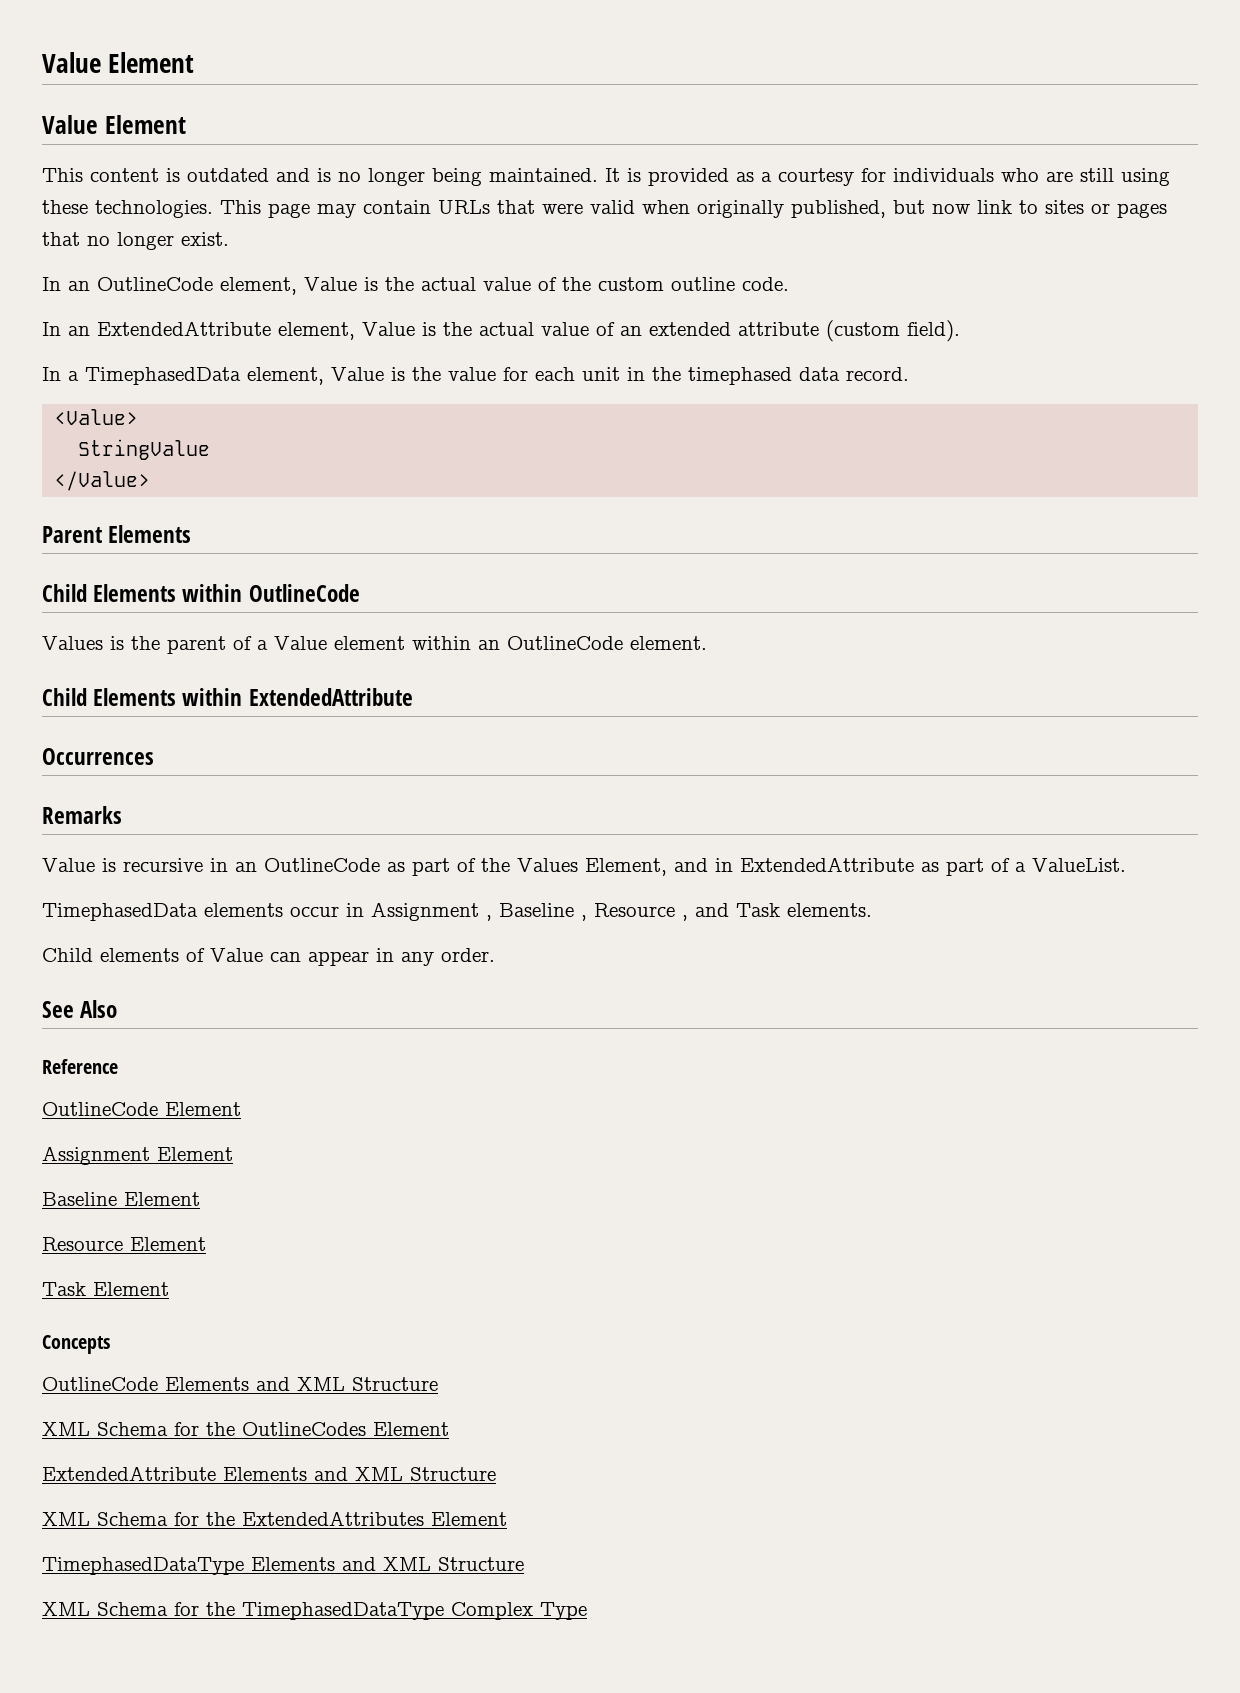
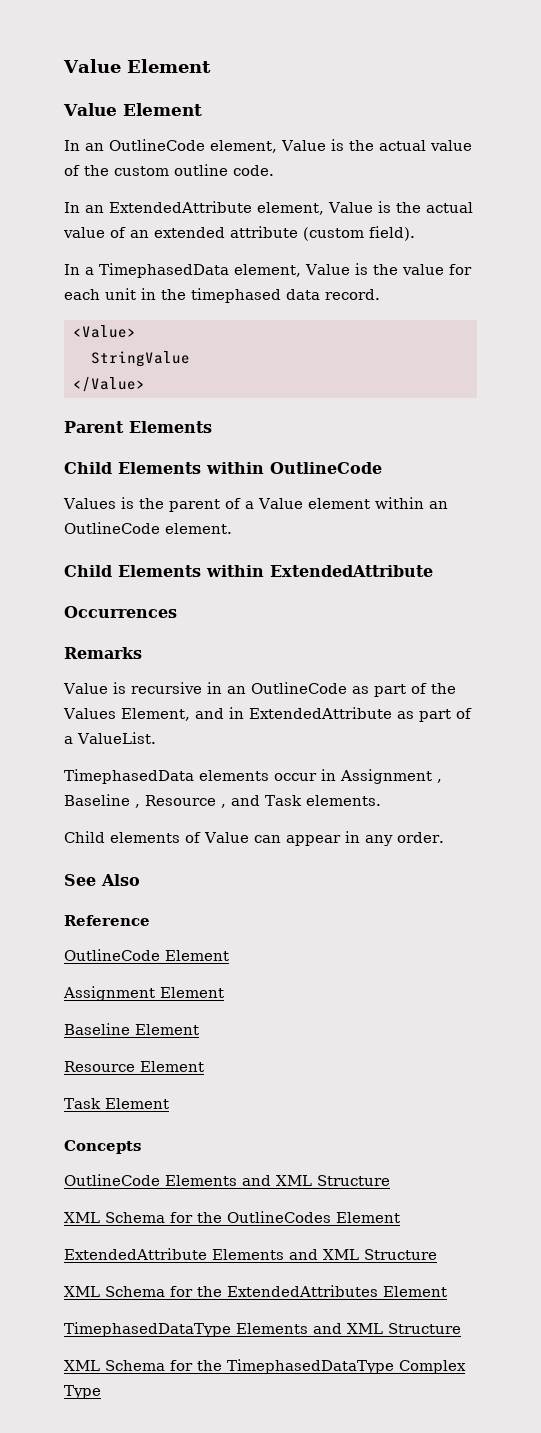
- This content is outdated and is no longer being maintained. It is provided as a courtesy for individuals who are still using these technologies. This page may contain URLs that were valid when originally published, but now link to sites or pages that no longer exist.

